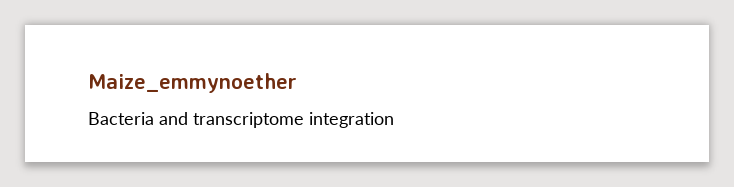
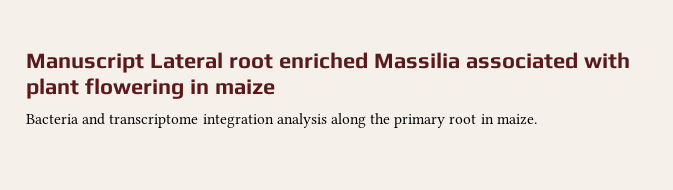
- Maize_emmynoether
- Bacteria and transcriptome integration
+ Manuscript Lateral root enriched Massilia associated with plant flowering in maize
+ Bacteria and transcriptome integration analysis along the primary root in maize.

